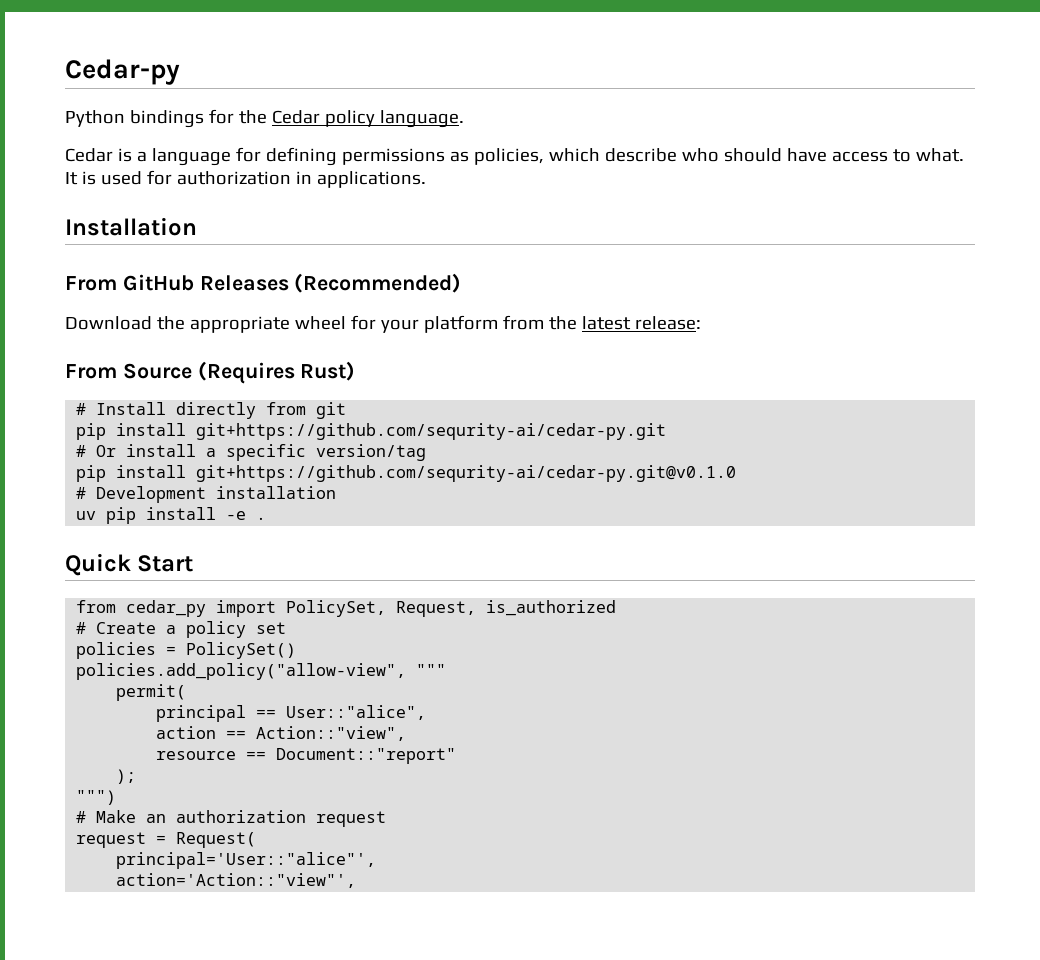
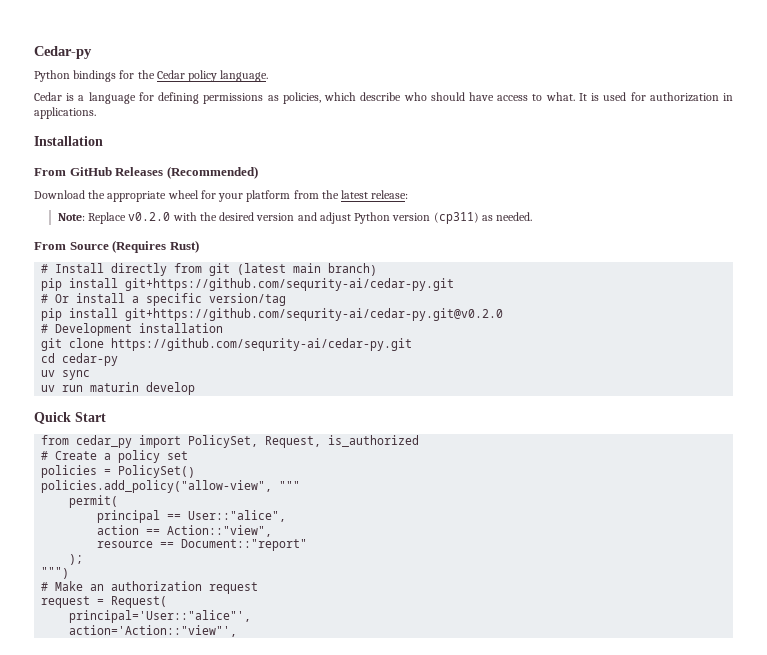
+ Note: Replace v0.2.0 with the desired version and adjust Python version (cp311) as needed.
- # Install directly from git
+ # Install directly from git (latest main branch)
- pip install git+https://github.com/sequrity-ai/cedar-py.git@v0.1.0
+ pip install git+https://github.com/sequrity-ai/cedar-py.git@v0.2.0
- uv pip install -e .
+ git clone https://github.com/sequrity-ai/cedar-py.git
+ cd cedar-py
+ uv sync
+ uv run maturin develop

